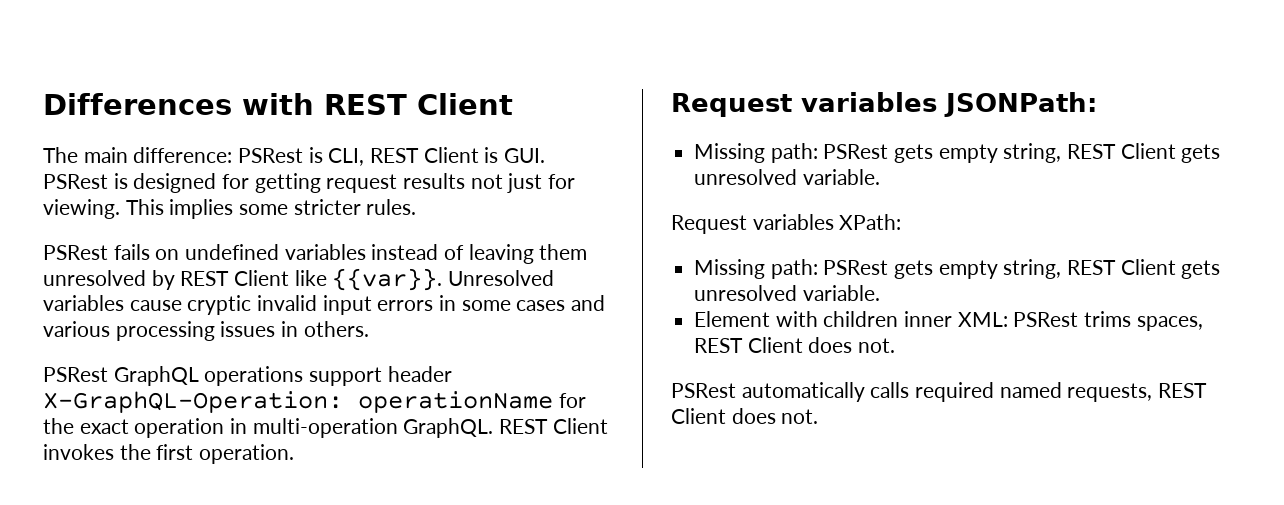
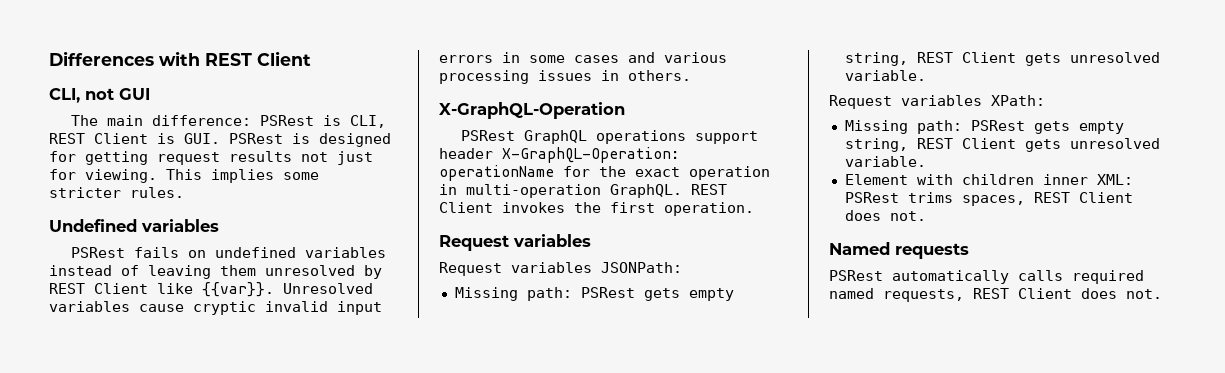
+ CLI, not GUI
+ Undefined variables
+ X-GraphQL-Operation
  REST Client invokes the first operation.
+ Request variables
+ Named requests

